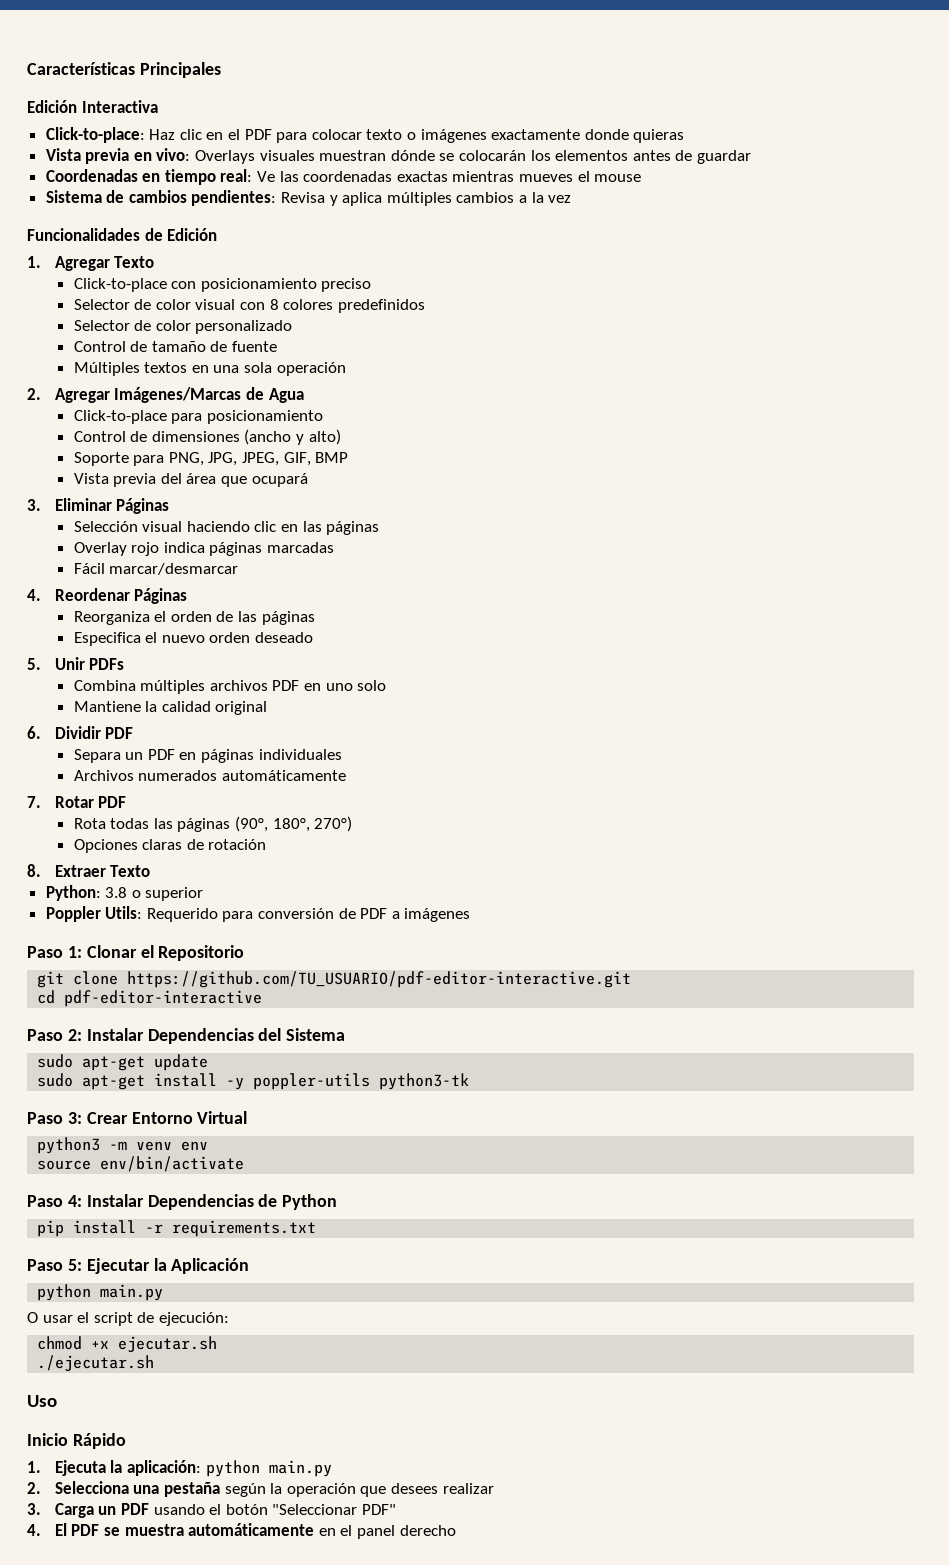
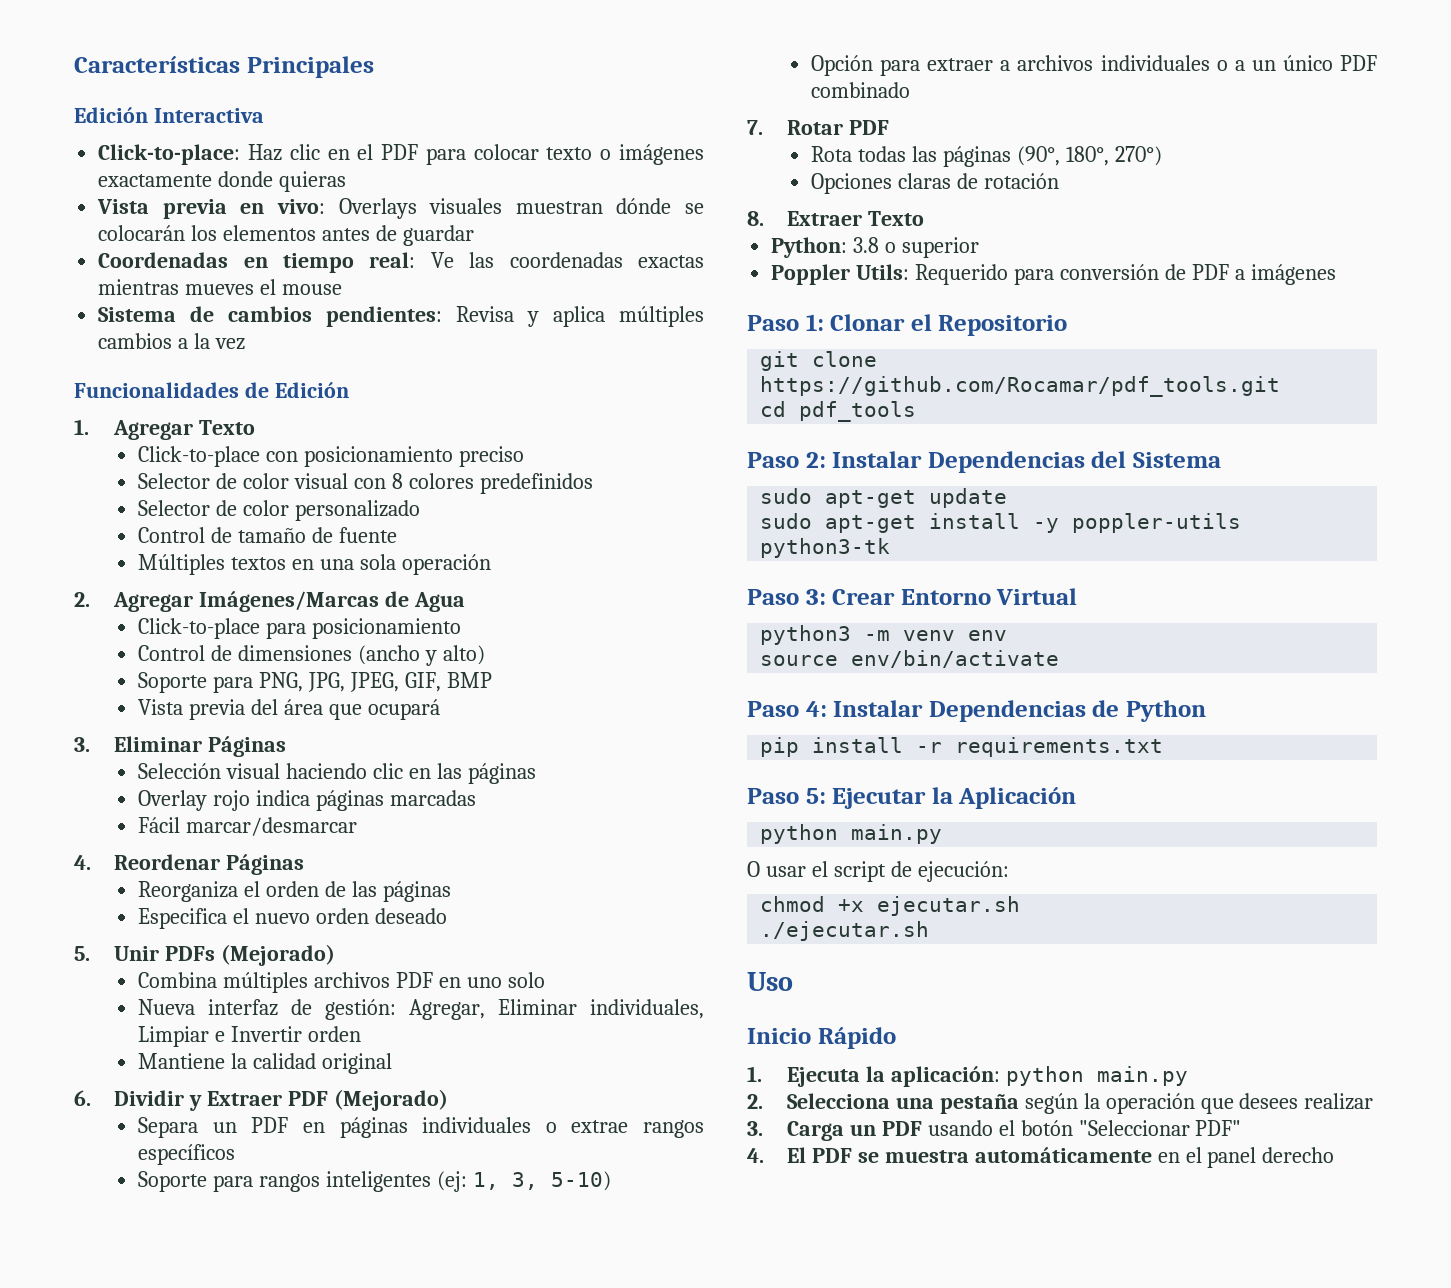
- 5. Unir PDFs
+ 5. Unir PDFs (Mejorado)
+ Nueva interfaz de gestión: Agregar, Eliminar individuales, Limpiar e Invertir orden
- 6. Dividir PDF
+ 6. Dividir y Extraer PDF (Mejorado)
- Separa un PDF en páginas individuales
- Archivos numerados automáticamente
+ Separa un PDF en páginas individuales o extrae rangos específicos
+ Soporte para rangos inteligentes (ej: 1, 3, 5-10)
+ Opción para extraer a archivos individuales o a un único PDF combinado
- git clone https://github.com/TU_USUARIO/pdf-editor-interactive.git
+ git clone https://github.com/Rocamar/pdf_tools.git
- cd pdf-editor-interactive
+ cd pdf_tools

